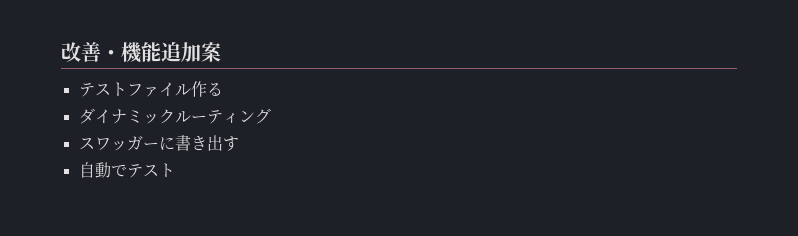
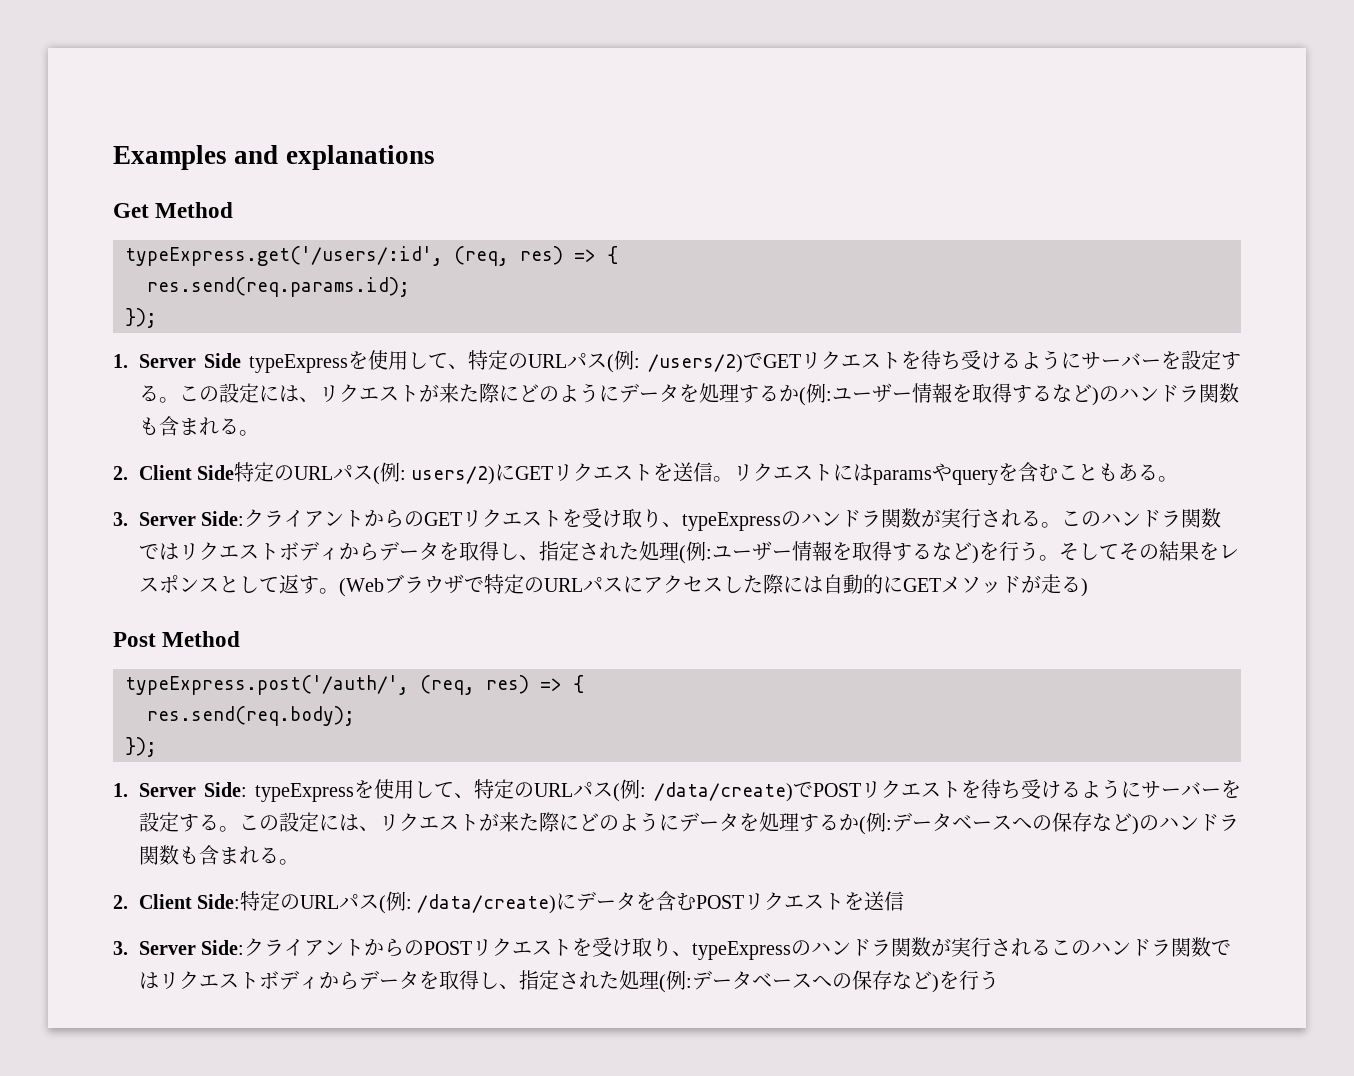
- 改善・機能追加案
- テストファイル作る
- ダイナミックルーティング
- スワッガーに書き出す
- 自動でテスト
+ Examples and explanations
+ Get Method
+ typeExpress.get('/users/:id', (req, res) => {
+ res.send(req.params.id);
+ });
+ 1. Server Side typeExpressを使用して、特定のURLパス(例: /users/2)でGETリクエストを待ち受けるようにサーバーを設定する。この設定には、リクエストが来た際にどのようにデータを処理するか(例:ユーザー情報を取得するなど)のハンドラ関数も含まれる。
+ 2. Client Side特定のURLパス(例: users/2)にGETリクエストを送信。リクエストにはparamsやqueryを含むこともある。
+ 3. Server Side:クライアントからのGETリクエストを受け取り、typeExpressのハンドラ関数が実行される。このハンドラ関数ではリクエストボディからデータを取得し、指定された処理(例:ユーザー情報を取得するなど)を行う。そしてその結果をレスポンスとして返す。(Webブラウザで特定のURLパスにアクセスした際には自動的にGETメソッドが走る)
+ Post Method
+ typeExpress.post('/auth/', (req, res) => {
+ res.send(req.body);
+ });
+ 1. Server Side: typeExpressを使用して、特定のURLパス(例: /data/create)でPOSTリクエストを待ち受けるようにサーバーを設定する。この設定には、リクエストが来た際にどのようにデータを処理するか(例:データベースへの保存など)のハンドラ関数も含まれる。
+ 2. Client Side:特定のURLパス(例: /data/create)にデータを含むPOSTリクエストを送信
+ 3. Server Side:クライアントからのPOSTリクエストを受け取り、typeExpressのハンドラ関数が実行されるこのハンドラ関数ではリクエストボディからデータを取得し、指定された処理(例:データベースへの保存など)を行う

